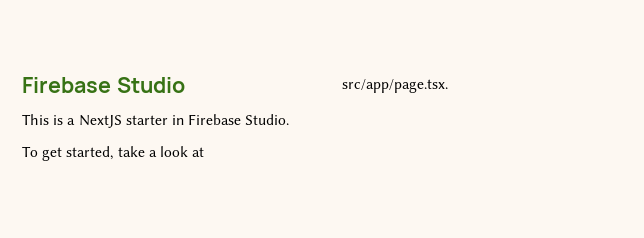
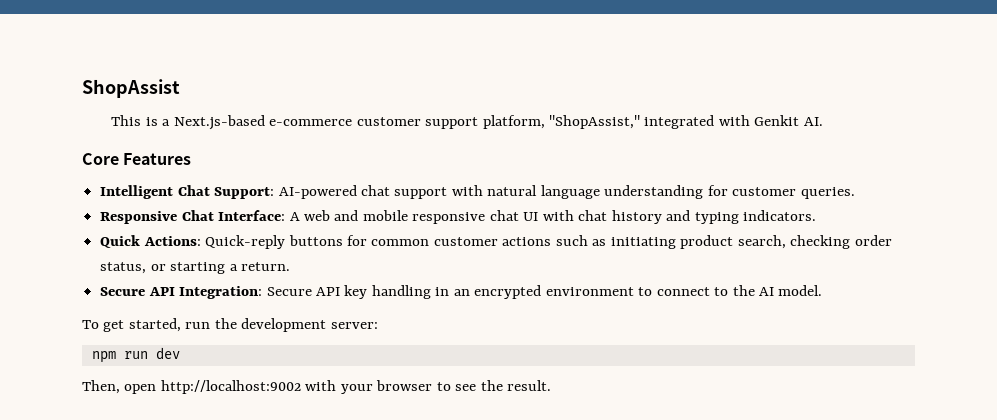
- Firebase Studio
+ ShopAssist
- This is a NextJS starter in Firebase Studio.
- To get started, take a look at src/app/page.tsx.
+ This is a Next.js-based e-commerce customer support platform, "ShopAssist," integrated with Genkit AI.
+ Core Features
+ Intelligent Chat Support: AI-powered chat support with natural language understanding for customer queries.
+ Responsive Chat Interface: A web and mobile responsive chat UI with chat history and typing indicators.
+ Quick Actions: Quick-reply buttons for common customer actions such as initiating product search, checking order status, or starting a return.
+ Secure API Integration: Secure API key handling in an encrypted environment to connect to the AI model.
+ To get started, run the development server:
+ npm run dev
+ Then, open http://localhost:9002 with your browser to see the result.

